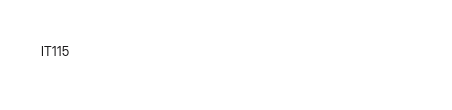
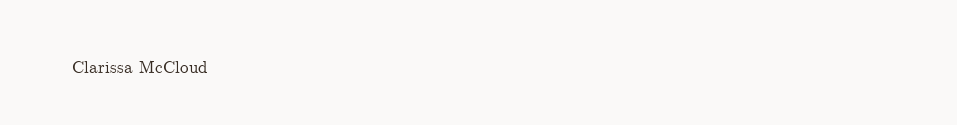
- IT115
+ Clarissa McCloud

